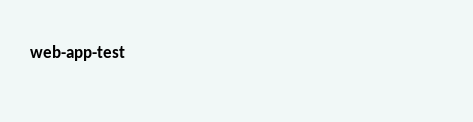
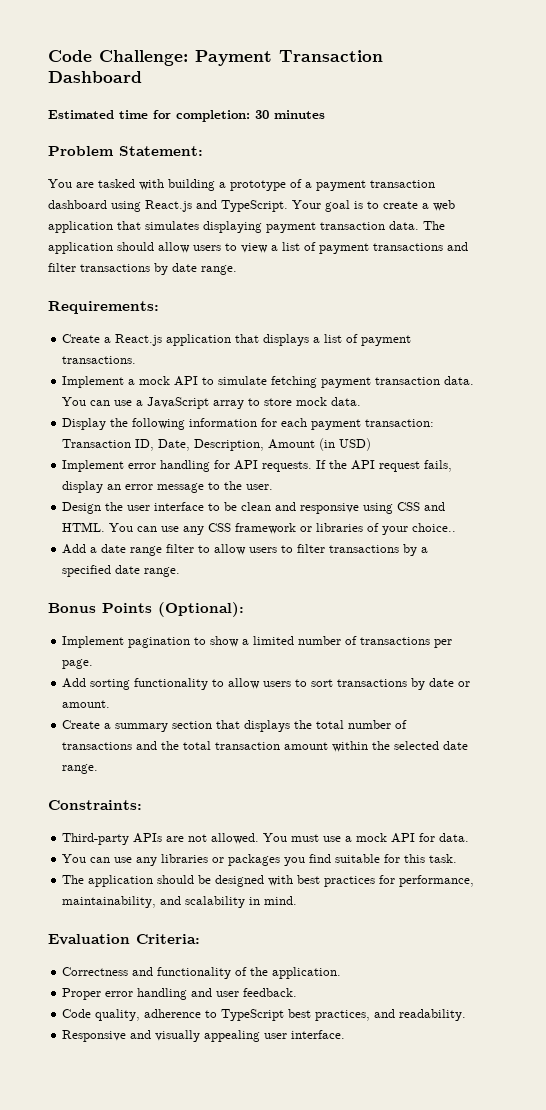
- web-app-test
+ Code Challenge: Payment Transaction Dashboard
+ Estimated time for completion: 30 minutes
+ Problem Statement:
+ You are tasked with building a prototype of a payment transaction dashboard using React.js and TypeScript. Your goal is to create a web application that simulates displaying payment transaction data. The application should allow users to view a list of payment transactions and filter transactions by date range.
+ Requirements:
+ Create a React.js application that displays a list of payment transactions.
+ Implement a mock API to simulate fetching payment transaction data. You can use a JavaScript array to store mock data.
+ Display the following information for each payment transaction: Transaction ID, Date, Description, Amount (in USD)
+ Implement error handling for API requests. If the API request fails, display an error message to the user.
+ Design the user interface to be clean and responsive using CSS and HTML. You can use any CSS framework or libraries of your choice..
+ Add a date range filter to allow users to filter transactions by a specified date range.
+ Bonus Points (Optional):
+ Implement pagination to show a limited number of transactions per page.
+ Add sorting functionality to allow users to sort transactions by date or amount.
+ Create a summary section that displays the total number of transactions and the total transaction amount within the selected date range.
+ Constraints:
+ Third-party APIs are not allowed. You must use a mock API for data.
+ You can use any libraries or packages you find suitable for this task.
+ The application should be designed with best practices for performance, maintainability, and scalability in mind.
+ Evaluation Criteria:
+ Correctness and functionality of the application.
+ Proper error handling and user feedback.
+ Code quality, adherence to TypeScript best practices, and readability.
+ Responsive and visually appealing user interface.

